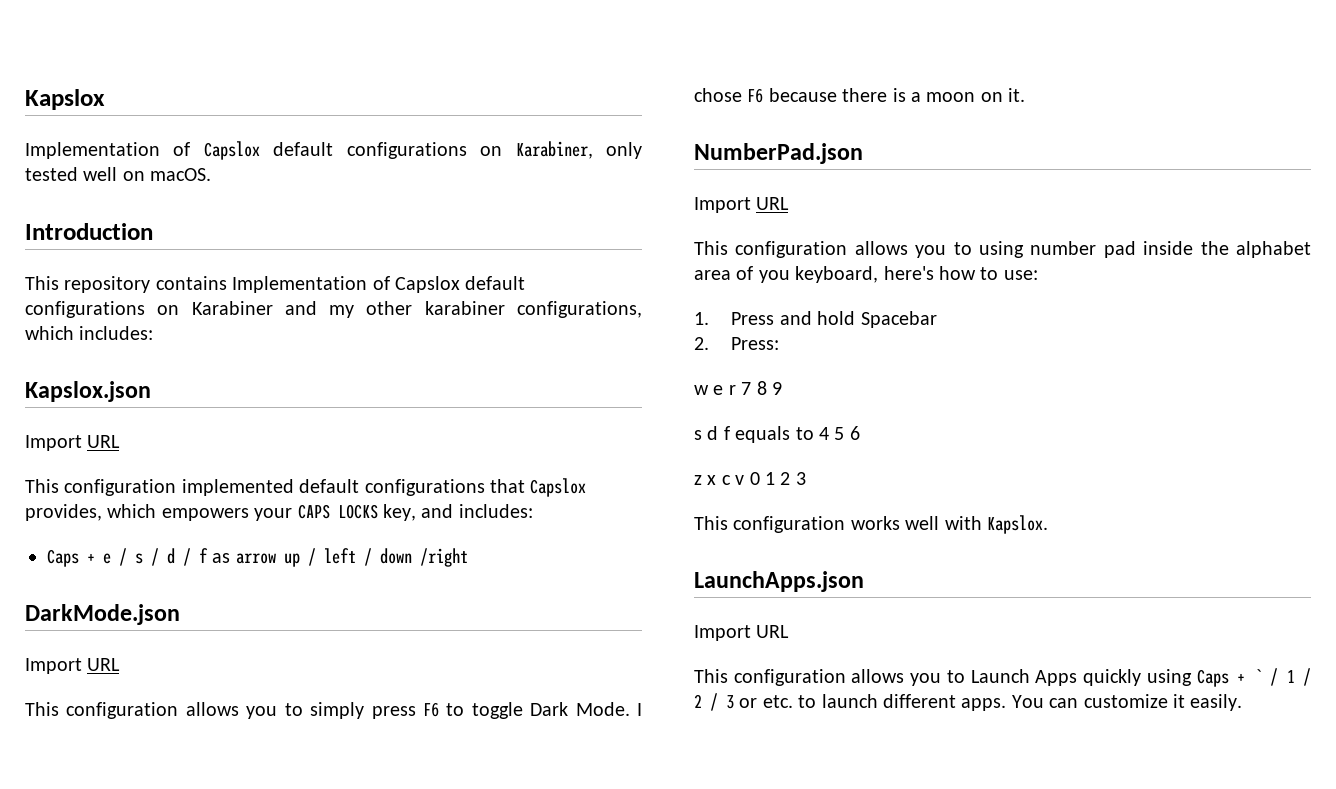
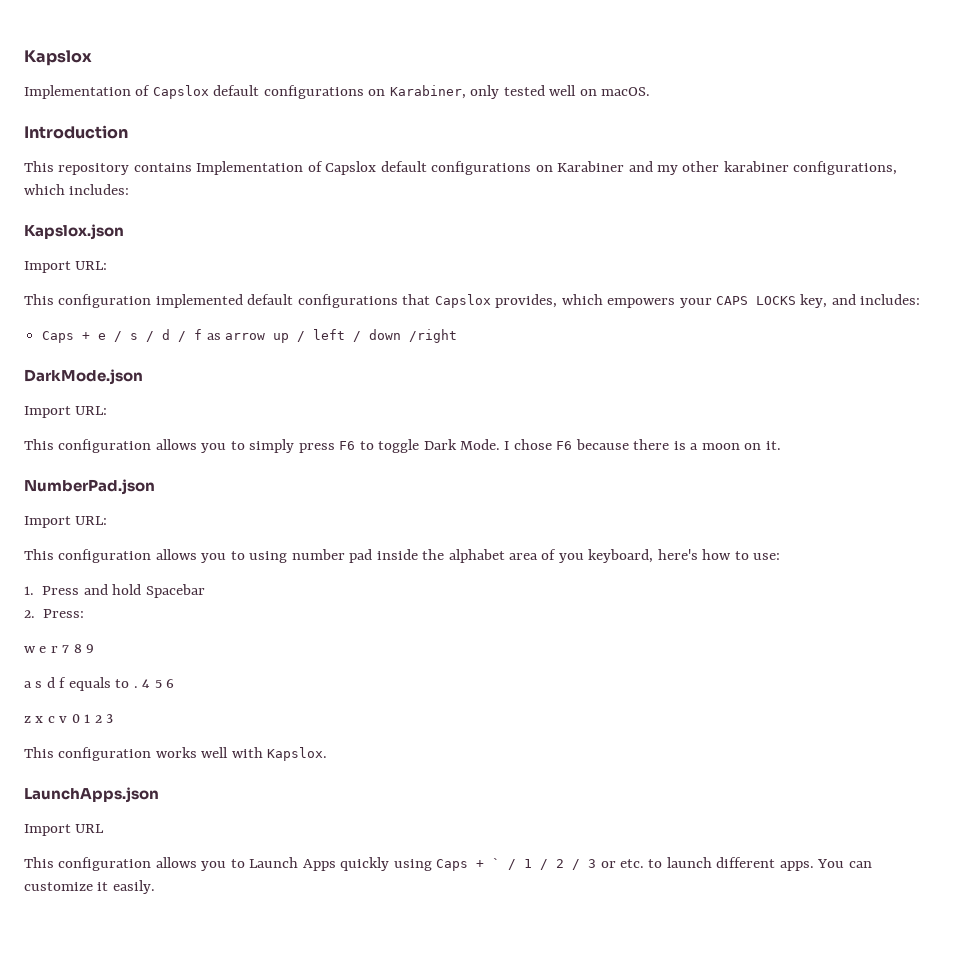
  Kapslox.json
- Import URL
+ Import URL:
  DarkMode.json
- Import URL
+ Import URL:
  NumberPad.json
- Import URL
+ Import URL:
- s d f equals to 4 5 6
+ a s d f equals to . 4 5 6

